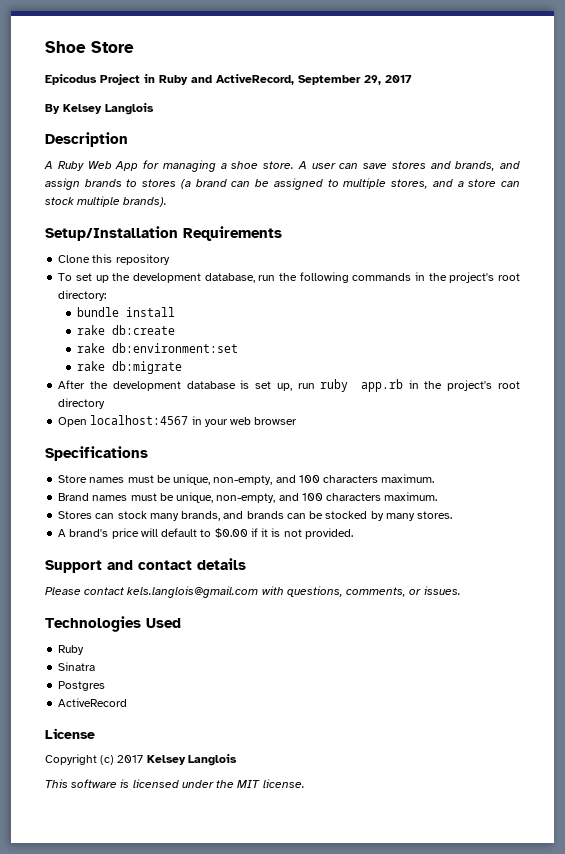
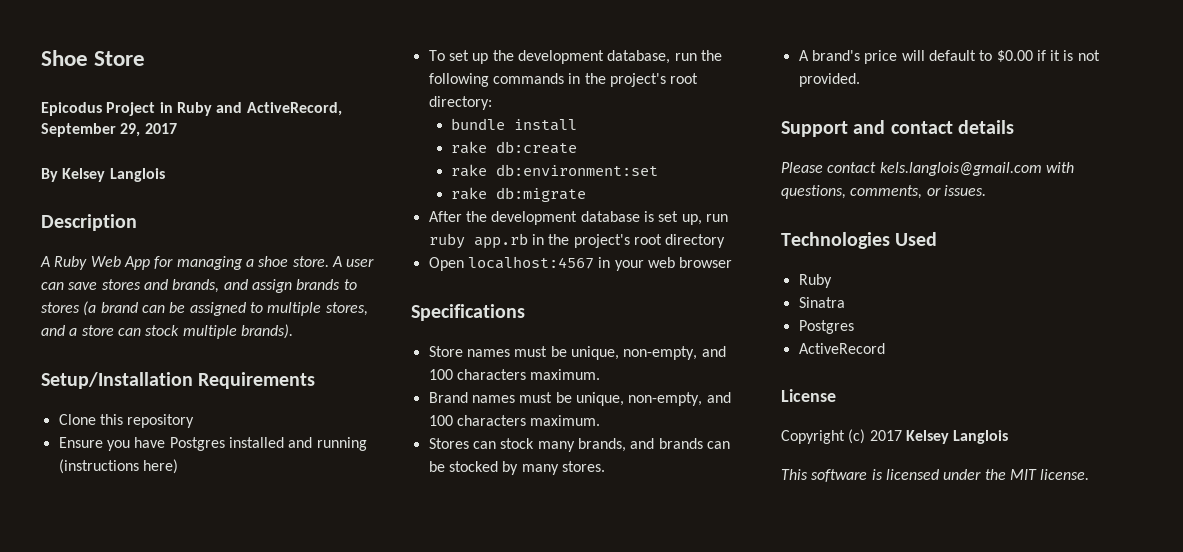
+ Ensure you have Postgres installed and running (instructions here)

